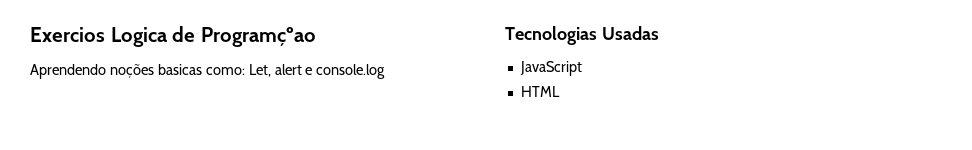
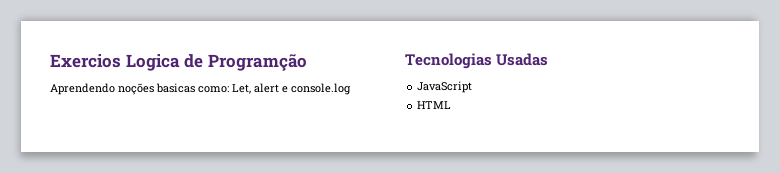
- Exercios Logica de Programçºao
+ Exercios Logica de Programção

